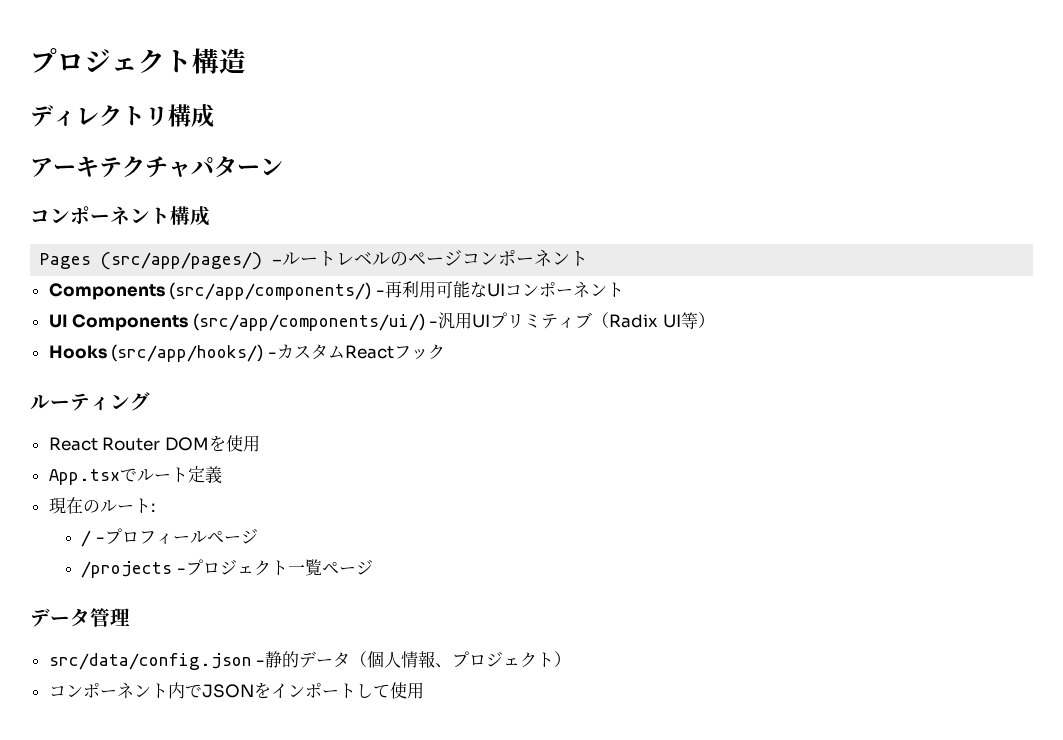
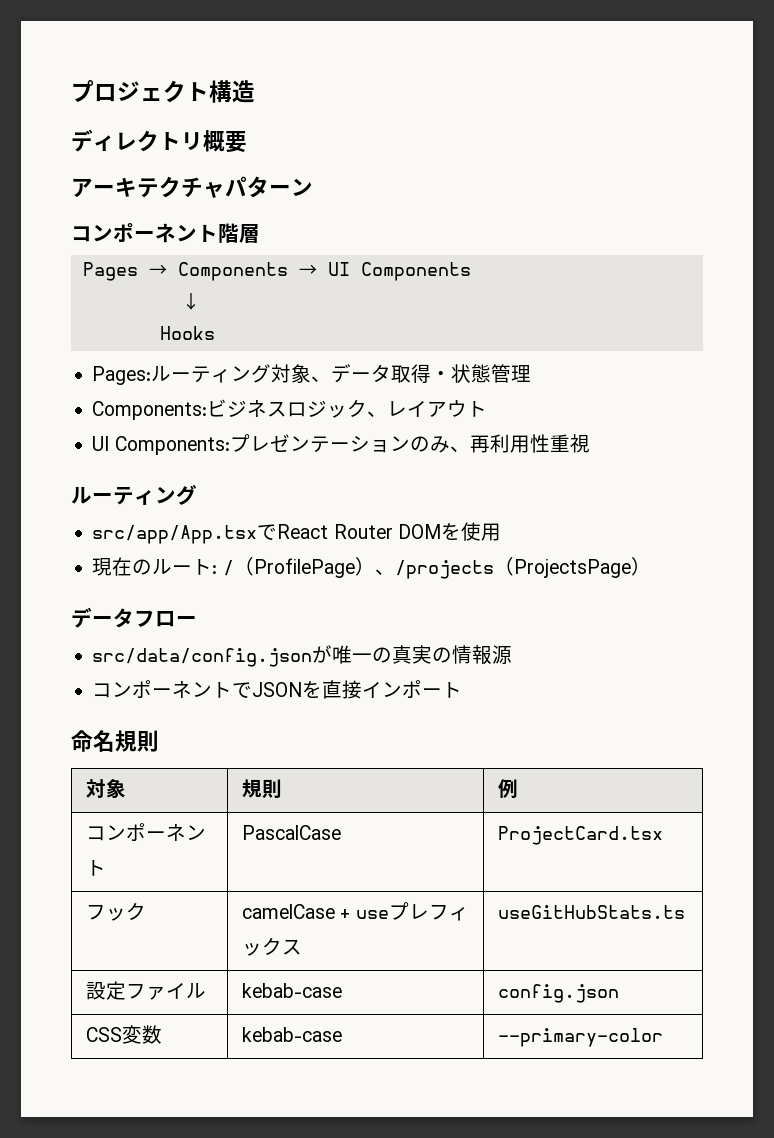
- ディレクトリ構成
+ ディレクトリ概要
- コンポーネント構成
+ コンポーネント階層
- Pages (src/app/pages/) -ルートレベルのページコンポーネント
- Components (src/app/components/) -再利用可能なUIコンポーネント
- UI Components (src/app/components/ui/) -汎用UIプリミティブ（Radix UI等）
- Hooks (src/app/hooks/) -カスタムReactフック
+ Pages → Components → UI Components
+ ↓
+ Hooks
+ Pages:ルーティング対象、データ取得・状態管理
+ Components:ビジネスロジック、レイアウト
+ UI Components:プレゼンテーションのみ、再利用性重視
- React Router DOMを使用
+ src/app/App.tsxでReact Router DOMを使用
- App.tsxでルート定義
- 現在のルート:
- / -プロフィールページ
- /projects -プロジェクト一覧ページ
- データ管理
+ 現在のルート: /（ProfilePage）、/projects（ProjectsPage）
+ データフロー
- src/data/config.json -静的データ（個人情報、プロジェクト）
- コンポーネント内でJSONをインポートして使用
+ src/data/config.jsonが唯一の真実の情報源
+ コンポーネントでJSONを直接インポート
+ 命名規則
+ 対象 | 規則 | 例
+ コンポーネント | PascalCase | ProjectCard.tsx
+ フック | camelCase + useプレフィックス | useGitHubStats.ts
+ 設定ファイル | kebab-case | config.json
+ CSS変数 | kebab-case | --primary-color

